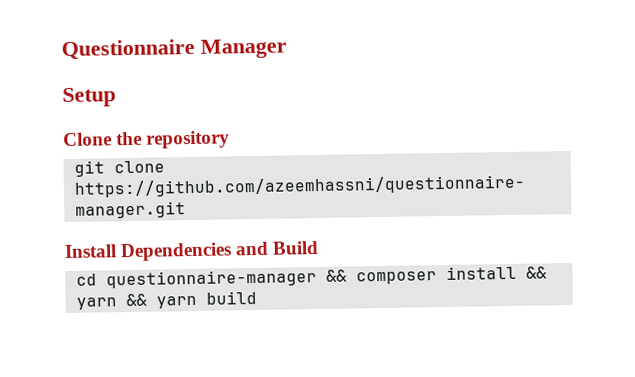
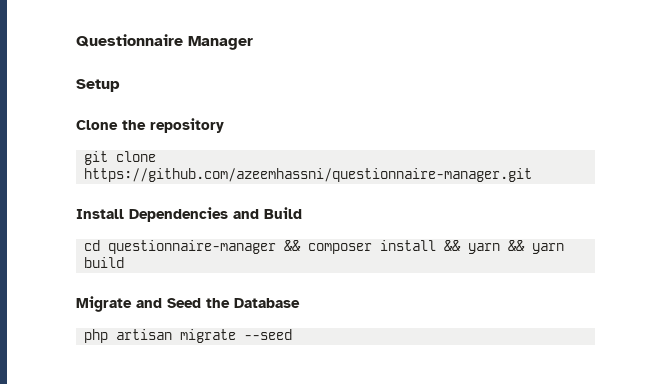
+ Migrate and Seed the Database
+ php artisan migrate --seed

